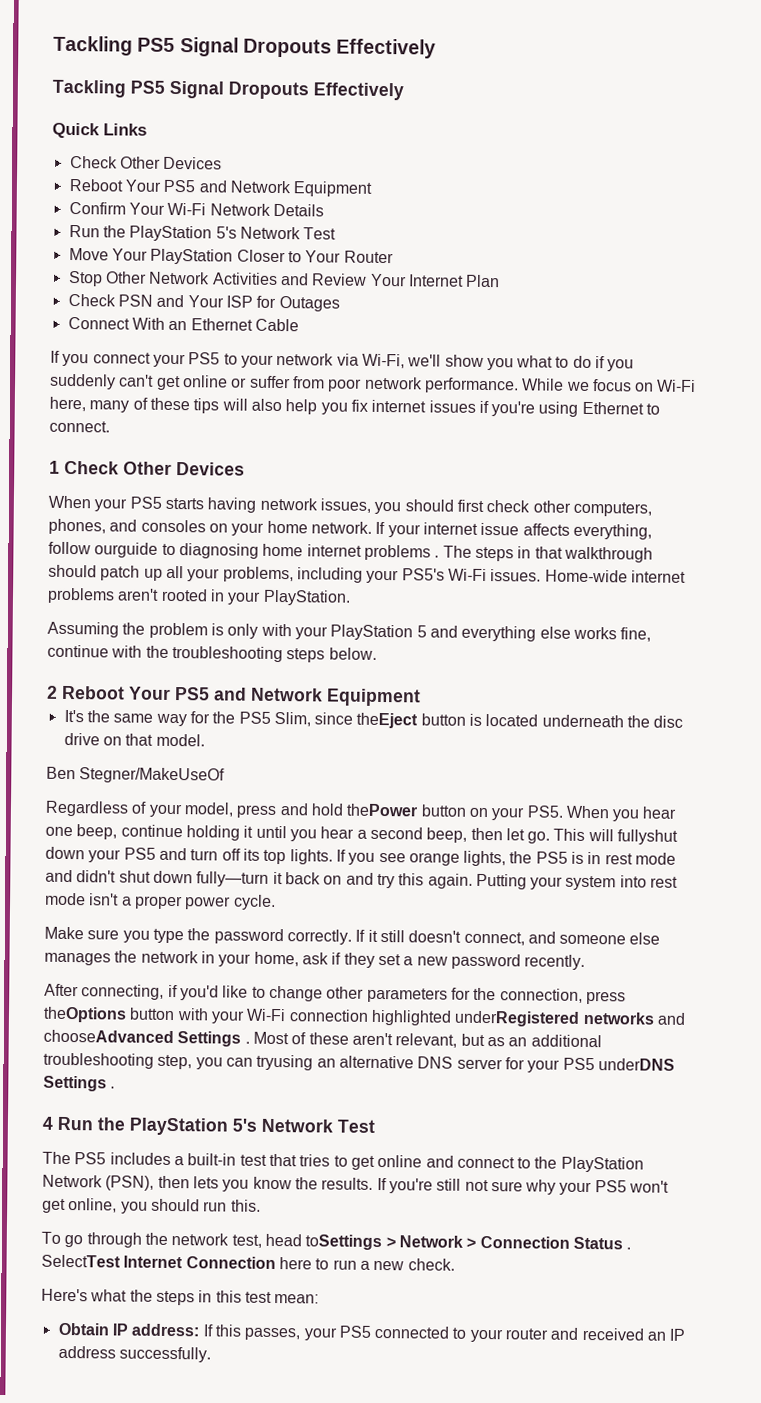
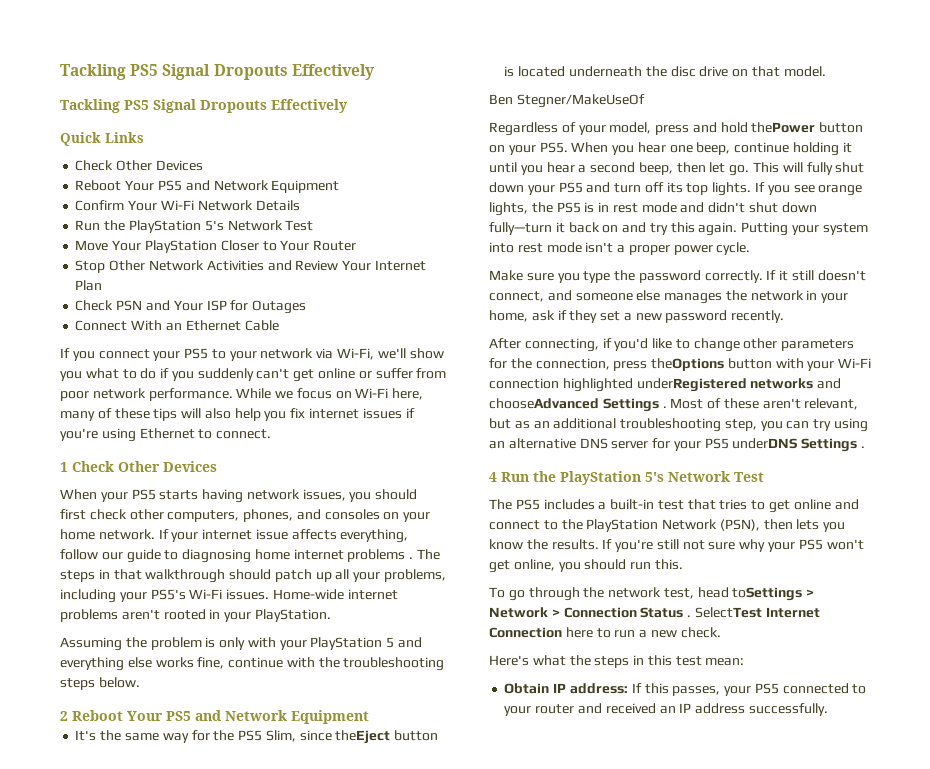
- If your internet issue affects everything, follow ourguide to diagnosing home internet problems .
+ If your internet issue affects everything, follow our guide to diagnosing home internet problems .
- This will fullyshut down your PS5 and turn off its top lights.
+ This will fully shut down your PS5 and turn off its top lights.
- Most of these aren't relevant, but as an additional troubleshooting step, you can tryusing an alternative DNS server for your PS5 underDNS Settings .
+ Most of these aren't relevant, but as an additional troubleshooting step, you can try using an alternative DNS server for your PS5 underDNS Settings .

